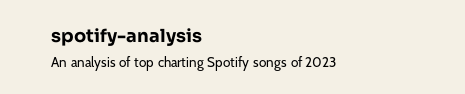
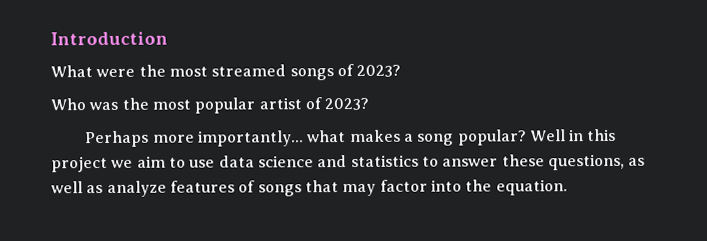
- spotify-analysis
- An analysis of top charting Spotify songs of 2023
+ Introduction
+ What were the most streamed songs of 2023?
+ Who was the most popular artist of 2023?
+ Perhaps more importantly... what makes a song popular? Well in this project we aim to use data science and statistics to answer these questions, as well as analyze features of songs that may factor into the equation.

